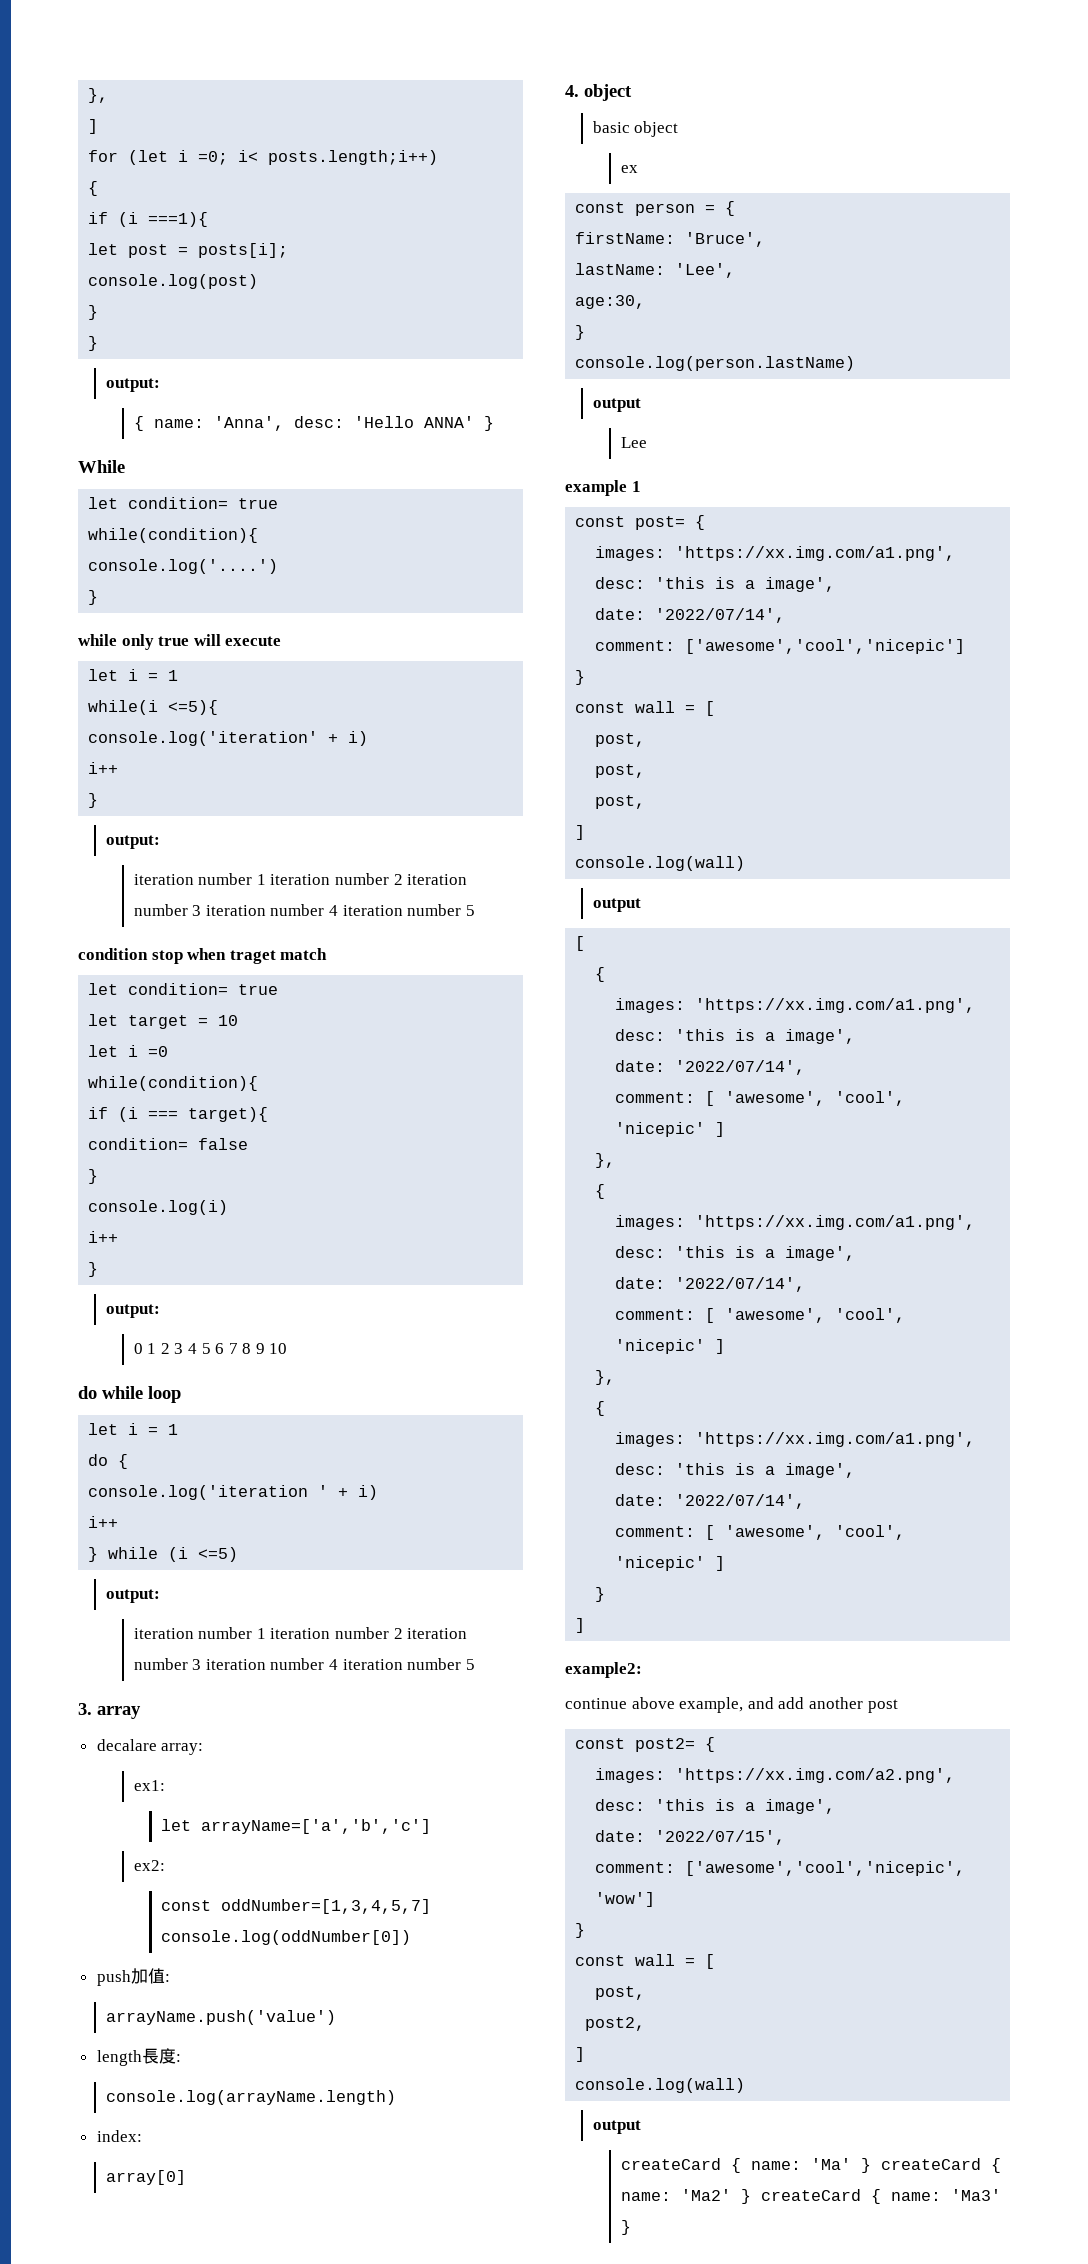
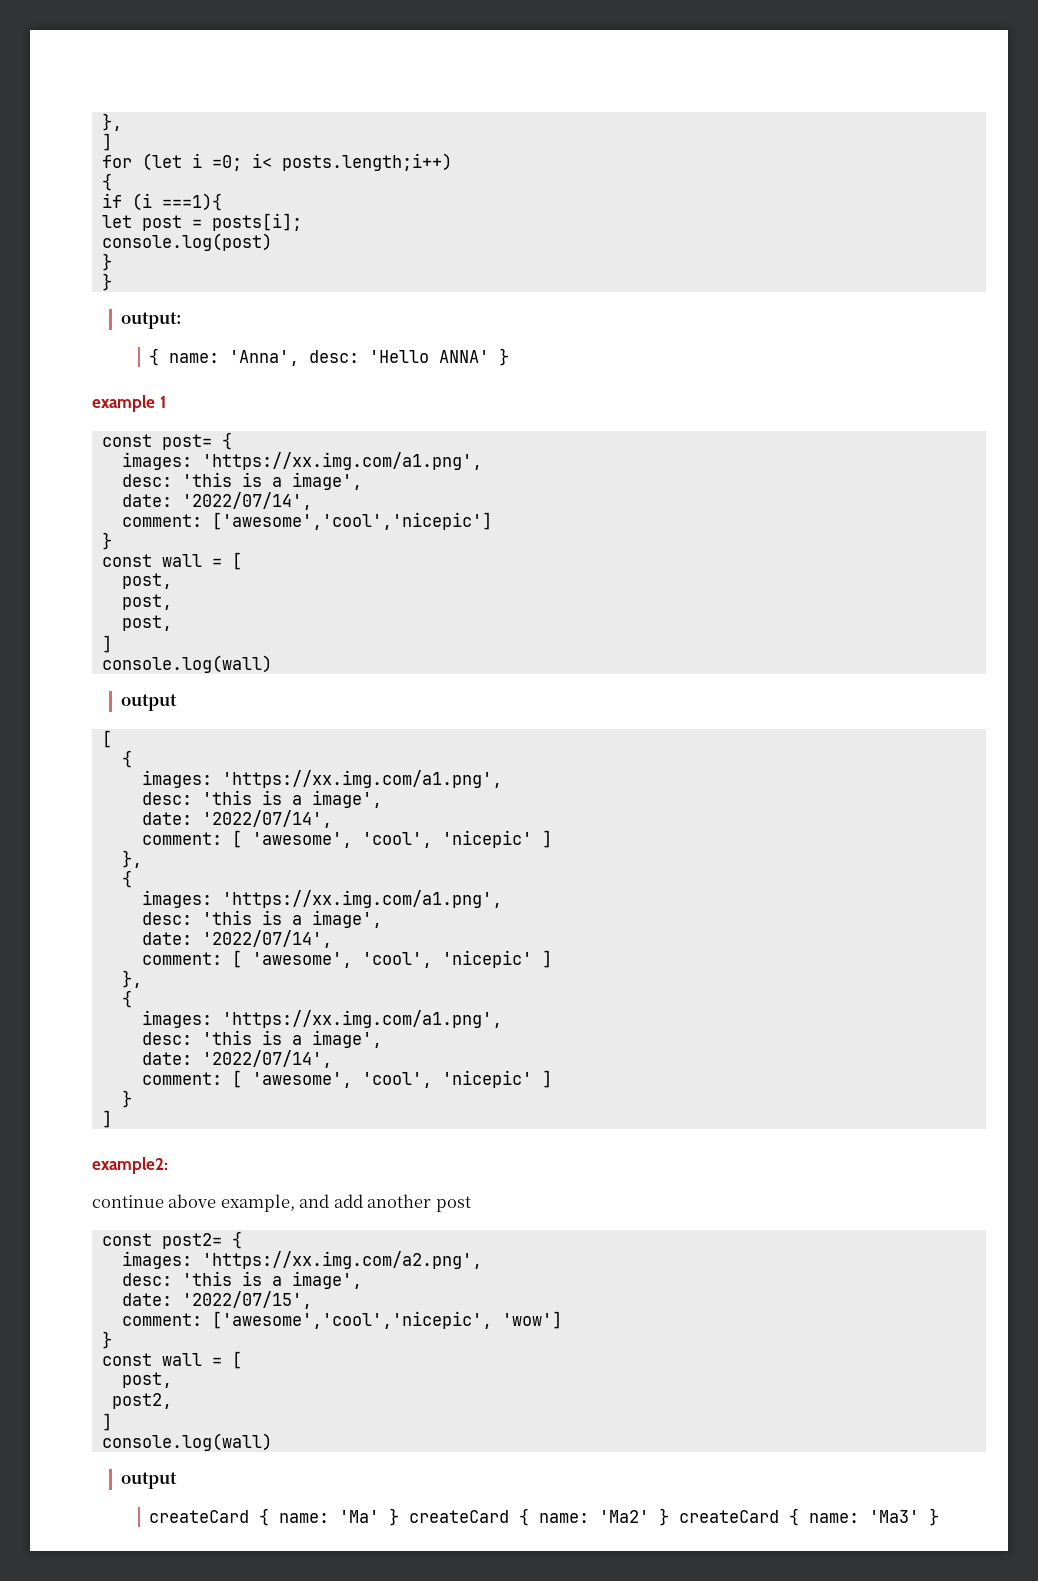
- While
- let condition= true
- while(condition){
- console.log('....')
- }
- while only true will execute
- let i = 1
- while(i <=5){
- console.log('iteration' + i)
- i++
- }
- output:
- iteration number 1 iteration number 2 iteration number 3 iteration number 4 iteration number 5
- condition stop when traget match
- let condition= true
- let target = 10
- let i =0
- while(condition){
- if (i === target){
- condition= false
- }
- console.log(i)
- i++
- }
- output:
- 0 1 2 3 4 5 6 7 8 9 10
- do while loop
- let i = 1
- do {
- console.log('iteration ' + i)
- i++
- } while (i <=5)
- output:
- iteration number 1 iteration number 2 iteration number 3 iteration number 4 iteration number 5
- 3. array
- decalare array:
- ex1:
- let arrayName=['a','b','c']
- ex2:
- const oddNumber=[1,3,4,5,7] console.log(oddNumber[0])
- push加值:
- arrayName.push('value')
- length長度:
- console.log(arrayName.length)
- index:
- array[0]
- 4. object
- basic object
- ex
- const person = {
- firstName: 'Bruce',
- lastName: 'Lee',
- age:30,
- }
- console.log(person.lastName)
- output
- Lee

